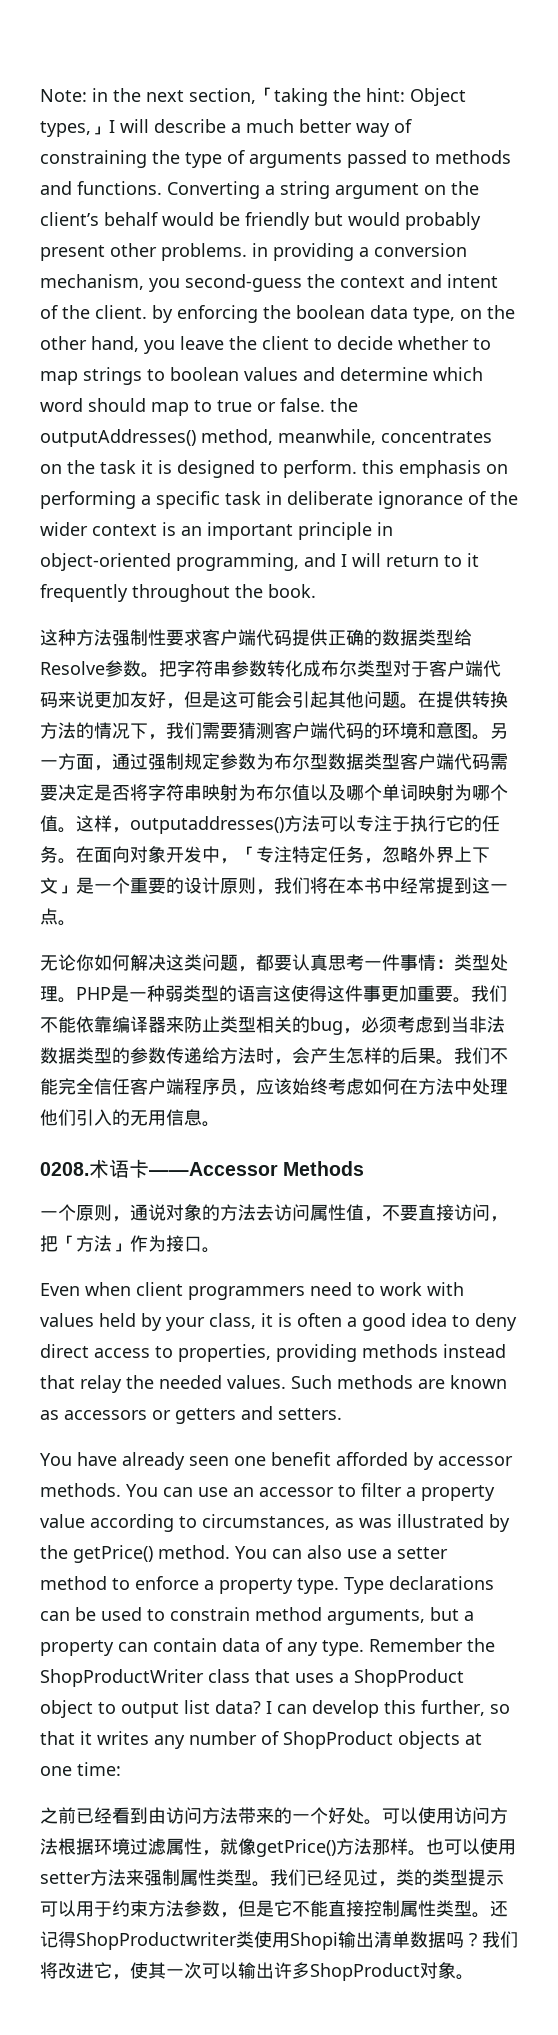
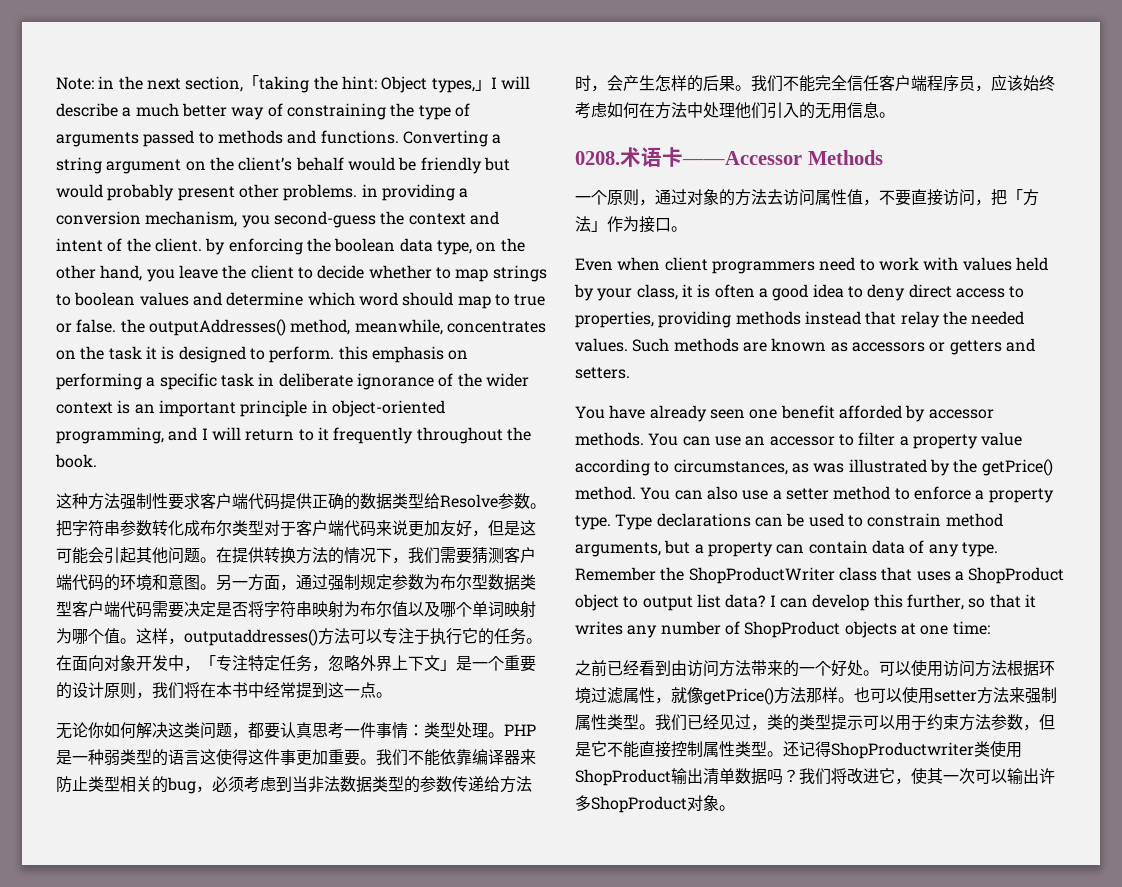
- 一个原则，通说对象的方法去访问属性值，不要直接访问，把「方法」作为接口。
+ 一个原则，通过对象的方法去访问属性值，不要直接访问，把「方法」作为接口。
- 还记得ShopProductwriter类使用Shopi输出清单数据吗？
+ 还记得ShopProductwriter类使用ShopProduct输出清单数据吗？

